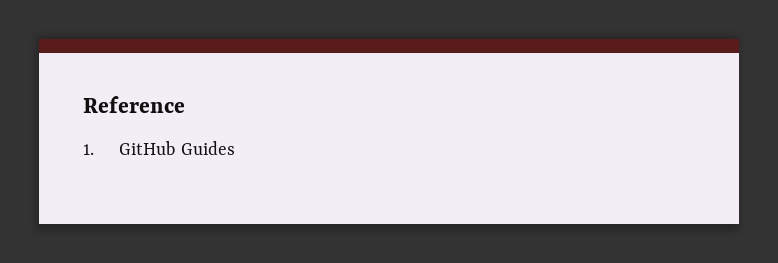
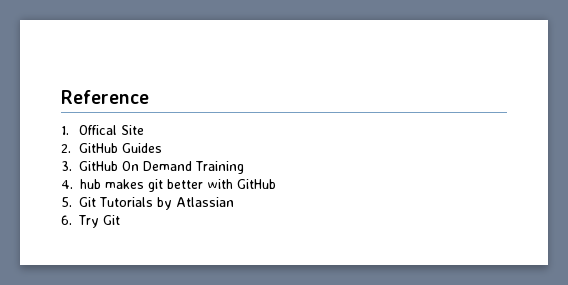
- 1. GitHub Guides
+ 1. Offical Site
+ 2. GitHub Guides
+ 3. GitHub On Demand Training
+ 4. hub makes git better with GitHub
+ 5. Git Tutorials by Atlassian
+ 6. Try Git

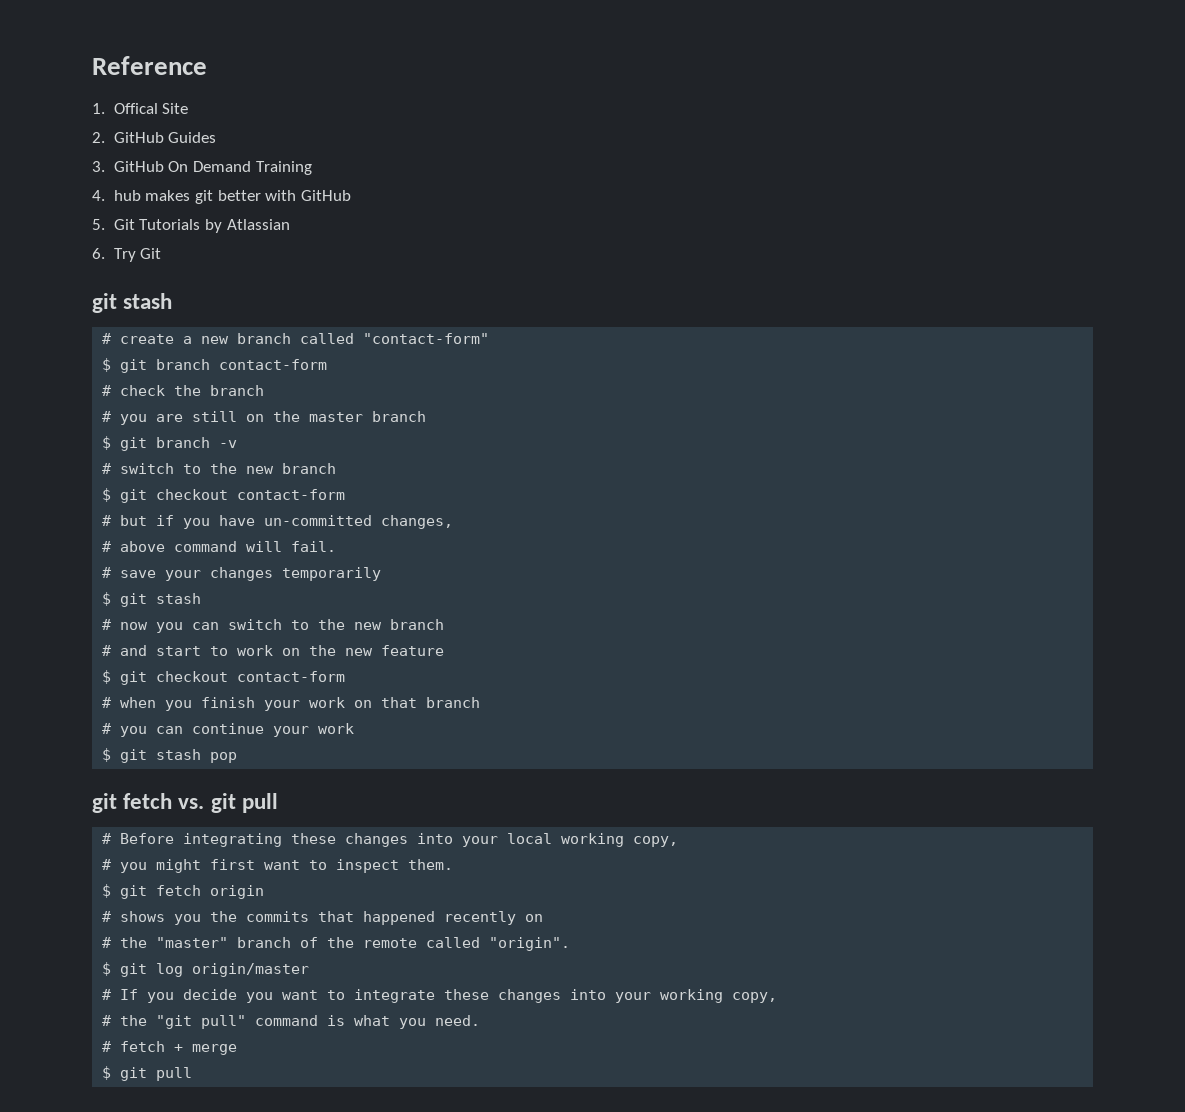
  6. Try Git
+ git stash
+ # create a new branch called "contact-form"
+ $ git branch contact-form
+ # check the branch
+ # you are still on the master branch
+ $ git branch -v
+ # switch to the new branch
+ $ git checkout contact-form
+ # but if you have un-committed changes,
+ # above command will fail.
+ # save your changes temporarily
+ $ git stash
+ # now you can switch to the new branch
+ # and start to work on the new feature
+ $ git checkout contact-form
+ # when you finish your work on that branch
+ # you can continue your work
+ $ git stash pop
+ git fetch vs. git pull
+ # Before integrating these changes into your local working copy,
+ # you might first want to inspect them.
+ $ git fetch origin
+ # shows you the commits that happened recently on
+ # the "master" branch of the remote called "origin".
+ $ git log origin/master
+ # If you decide you want to integrate these changes into your working copy,
+ # the "git pull" command is what you need.
+ # fetch + merge
+ $ git pull

